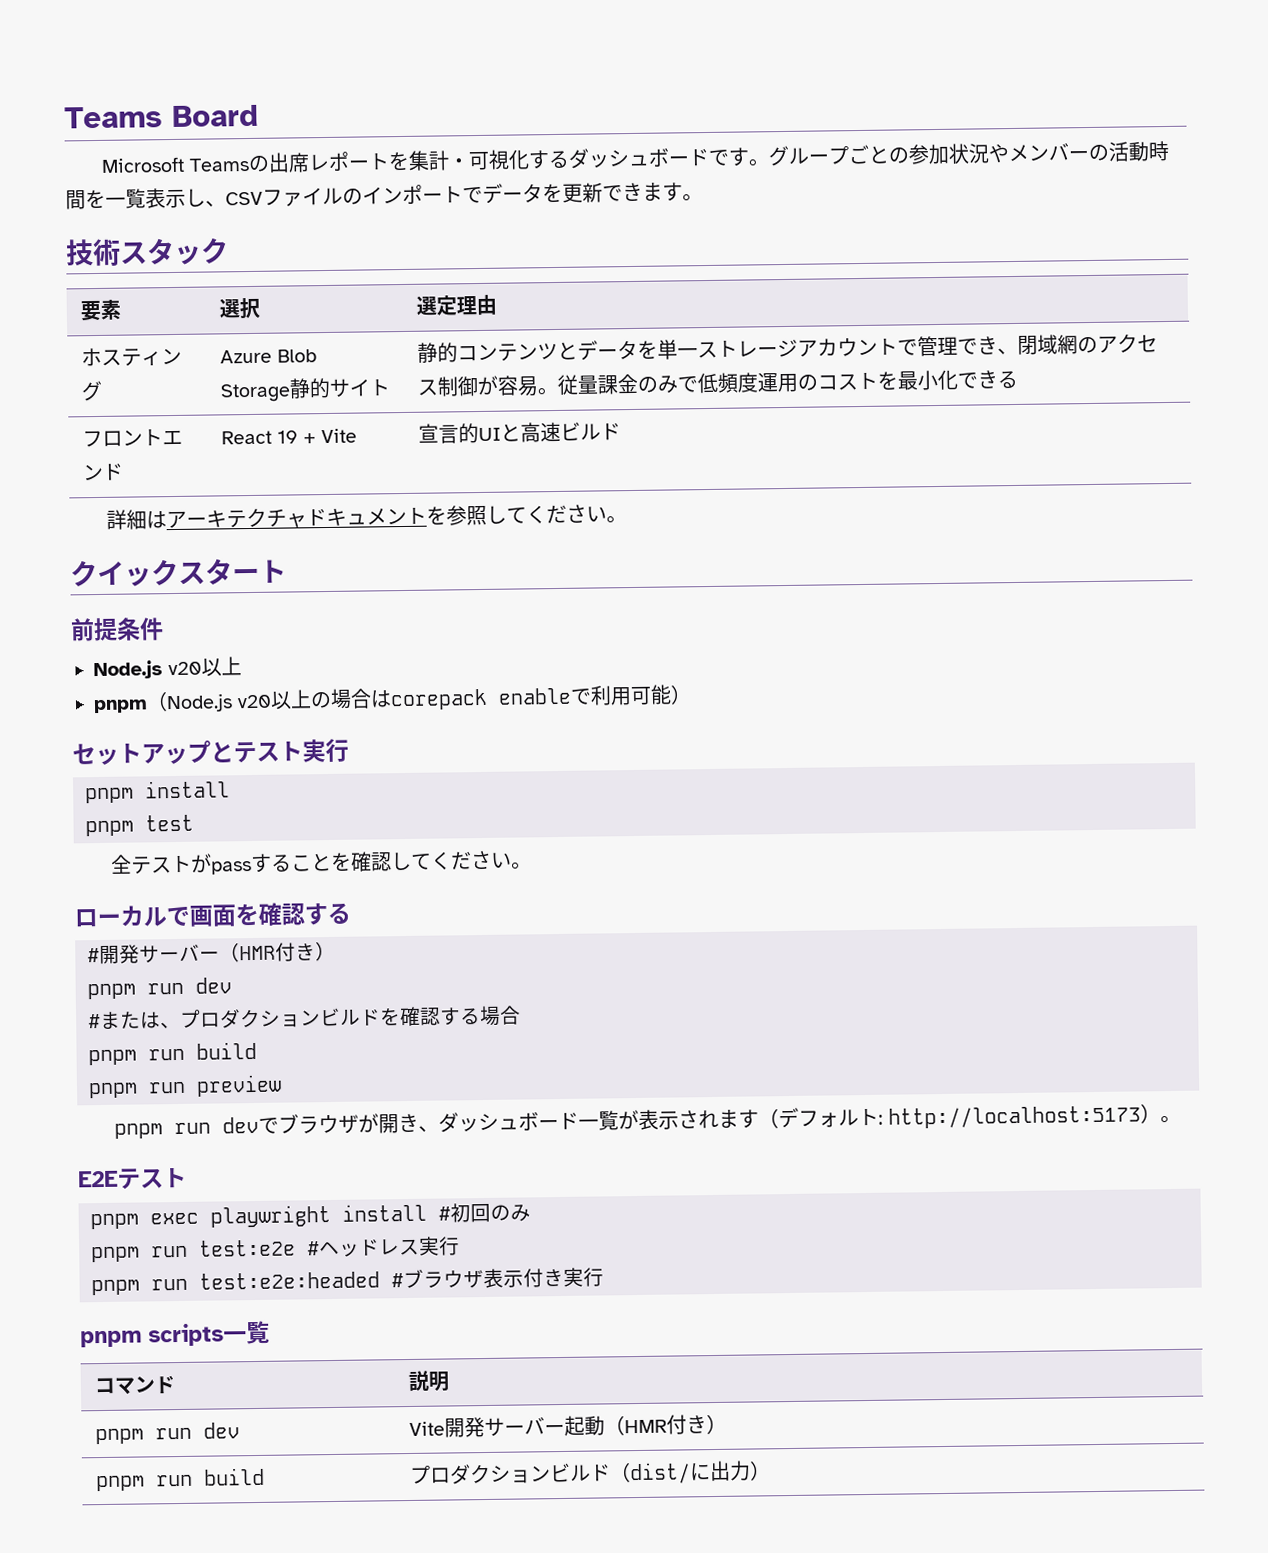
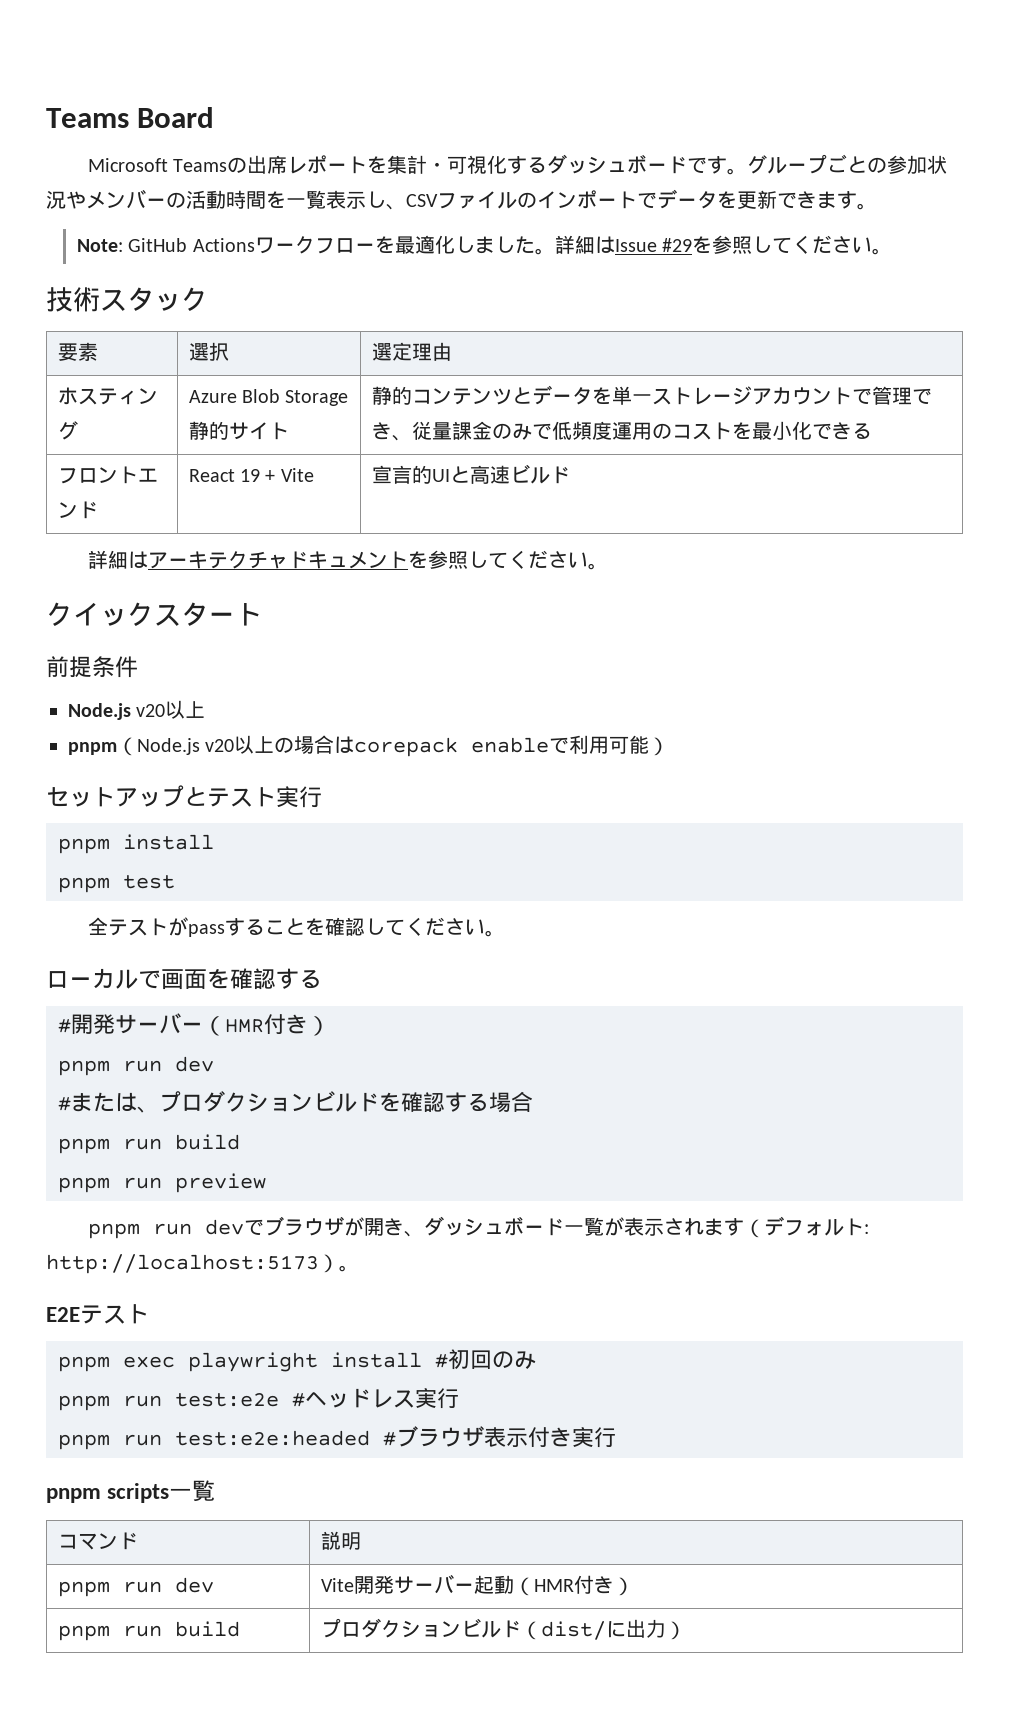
+ Note: GitHub Actionsワークフローを最適化しました。詳細はIssue #29を参照してください。
- 静的コンテンツとデータを単一ストレージアカウントで管理でき、閉域網のアクセス制御が容易。従量課金のみで低頻度運用のコストを最小化できる
+ 静的コンテンツとデータを単一ストレージアカウントで管理でき、従量課金のみで低頻度運用のコストを最小化できる

